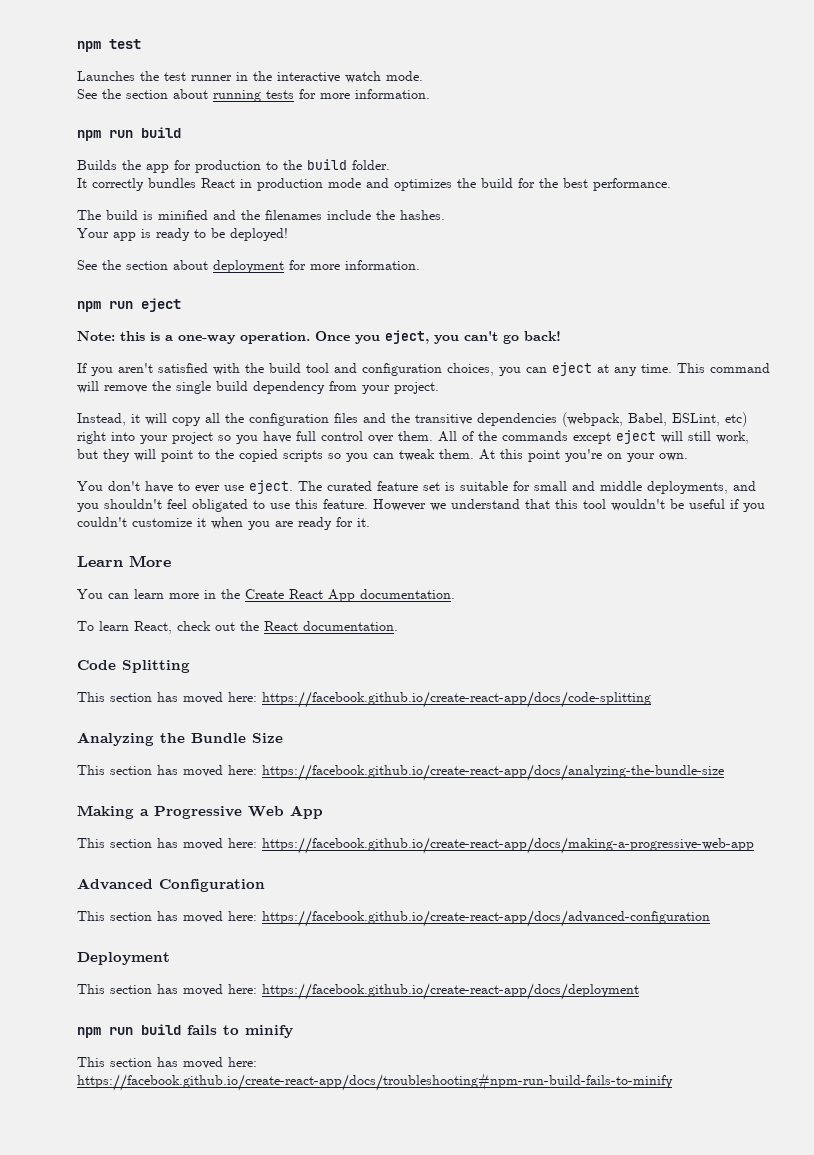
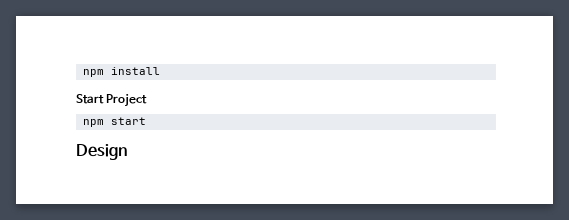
- npm test
- Launches the test runner in the interactive watch mode.
- See the section about running tests for more information.
- npm run build
- Builds the app for production to the build folder.
- It correctly bundles React in production mode and optimizes the build for the best performance.
- The build is minified and the filenames include the hashes.
- Your app is ready to be deployed!
- See the section about deployment for more information.
- npm run eject
- Note: this is a one-way operation. Once you eject, you can't go back!
- If you aren't satisfied with the build tool and configuration choices, you can eject at any time. This command will remove the single build dependency from your project.
- Instead, it will copy all the configuration files and the transitive dependencies (webpack, Babel, ESLint, etc) right into your project so you have full control over them. All of the commands except eject will still work, but they will point to the copied scripts so you can tweak them. At this point you're on your own.
- You don't have to ever use eject. The curated feature set is suitable for small and middle deployments, and you shouldn't feel obligated to use this feature. However we understand that this tool wouldn't be useful if you couldn't customize it when you are ready for it.
- Learn More
- You can learn more in the Create React App documentation.
- To learn React, check out the React documentation.
- Code Splitting
- This section has moved here: https://facebook.github.io/create-react-app/docs/code-splitting
- Analyzing the Bundle Size
- This section has moved here: https://facebook.github.io/create-react-app/docs/analyzing-the-bundle-size
- Making a Progressive Web App
- This section has moved here: https://facebook.github.io/create-react-app/docs/making-a-progressive-web-app
- Advanced Configuration
- This section has moved here: https://facebook.github.io/create-react-app/docs/advanced-configuration
- Deployment
- This section has moved here: https://facebook.github.io/create-react-app/docs/deployment
- npm run build fails to minify
- This section has moved here: https://facebook.github.io/create-react-app/docs/troubleshooting#npm-run-build-fails-to-minify
+ npm install
+ Start Project
+ npm start
+ Design

